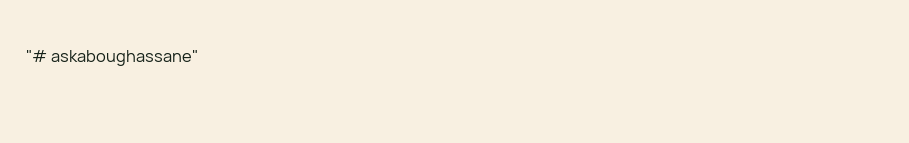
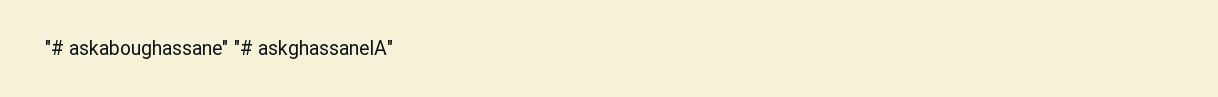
- "# askaboughassane"
+ "# askaboughassane" "# askghassaneIA"

